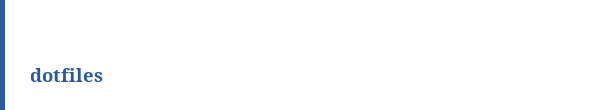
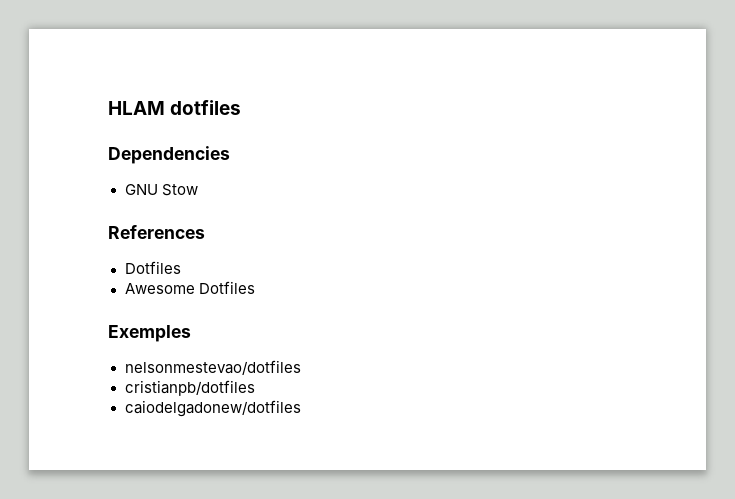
- dotfiles
+ HLAM dotfiles
+ Dependencies
+ GNU Stow
+ References
+ Dotfiles
+ Awesome Dotfiles
+ Exemples
+ nelsonmestevao/dotfiles
+ cristianpb/dotfiles
+ caiodelgadonew/dotfiles

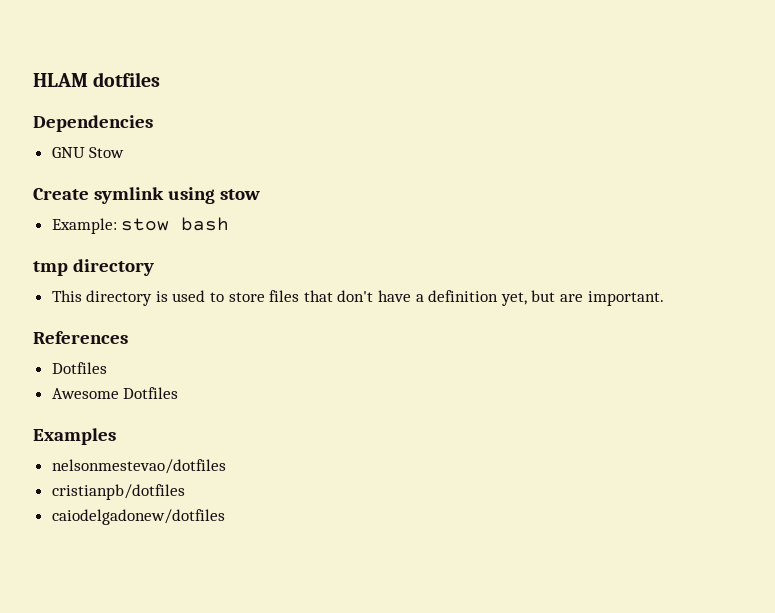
+ Create symlink using stow
+ Example: stow bash
+ tmp directory
+ This directory is used to store files that don't have a definition yet, but are important.
- Exemples
+ Examples

